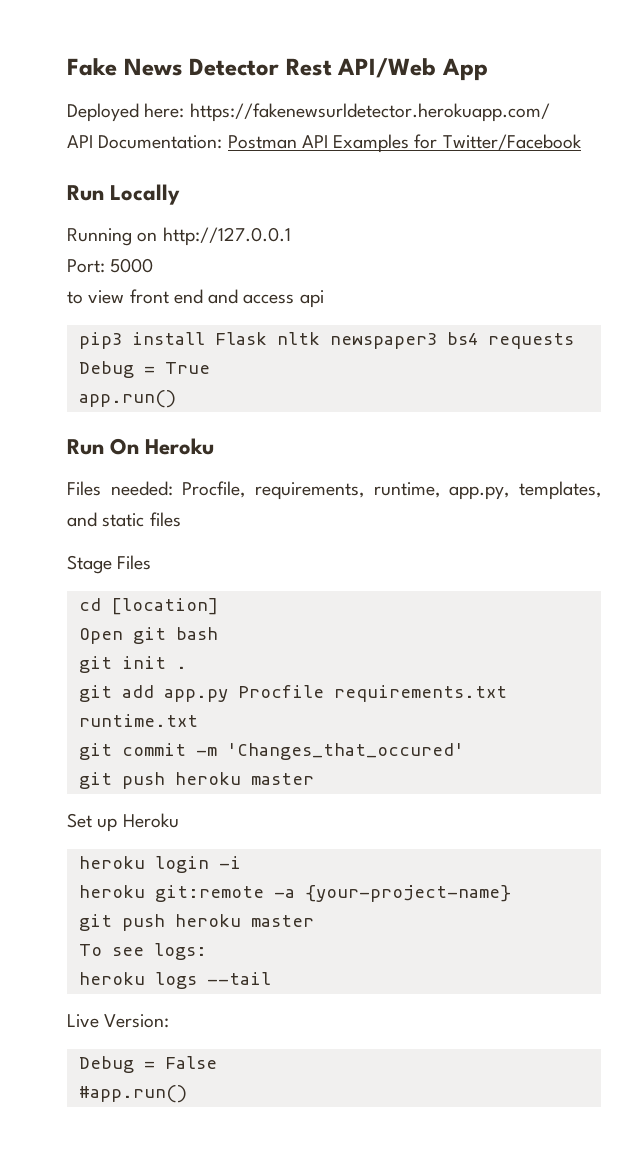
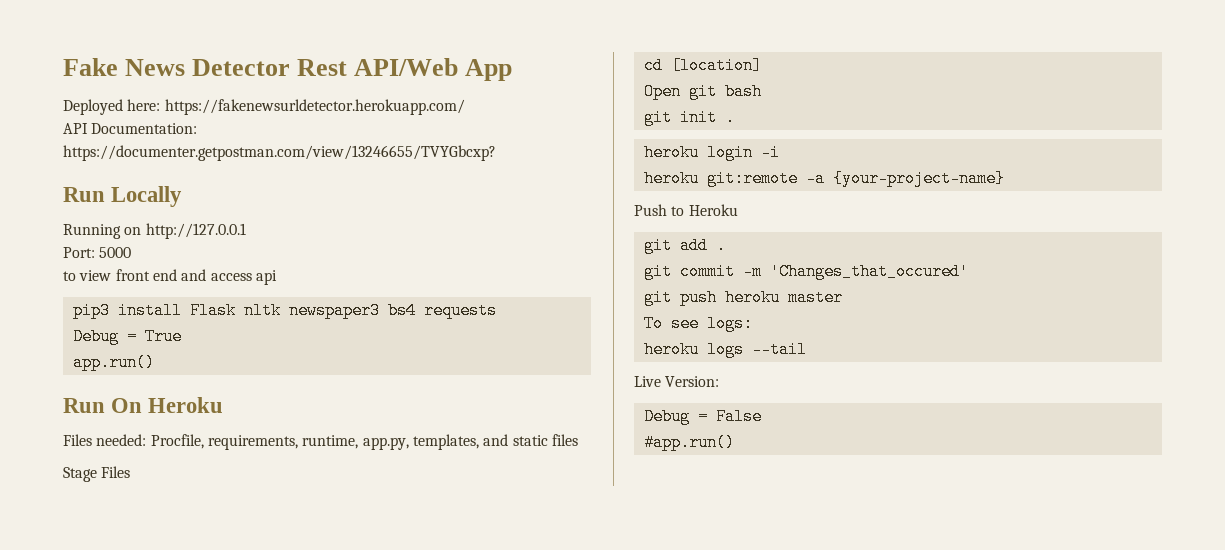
- API Documentation: Postman API Examples for Twitter/Facebook
+ API Documentation: https://documenter.getpostman.com/view/13246655/TVYGbcxp?
- git add app.py Procfile requirements.txt runtime.txt
- git commit -m 'Changes_that_occured'
- git push heroku master
- Set up Heroku
+ Push to Heroku
+ git add .
+ git commit -m 'Changes_that_occured'

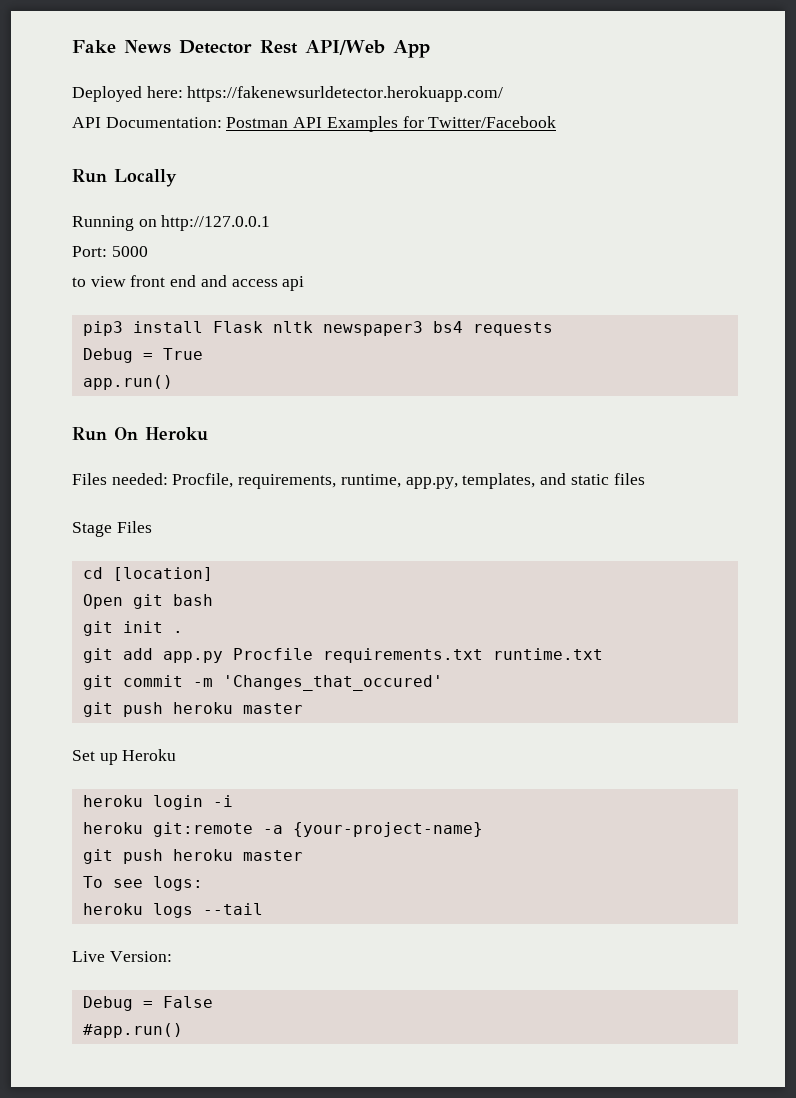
- API Documentation: https://documenter.getpostman.com/view/13246655/TVYGbcxp?
+ API Documentation: Postman API Examples for Twitter/Facebook
+ git add app.py Procfile requirements.txt runtime.txt
+ git commit -m 'Changes_that_occured'
+ git push heroku master
+ Set up Heroku
- Push to Heroku
- git add .
- git commit -m 'Changes_that_occured'

